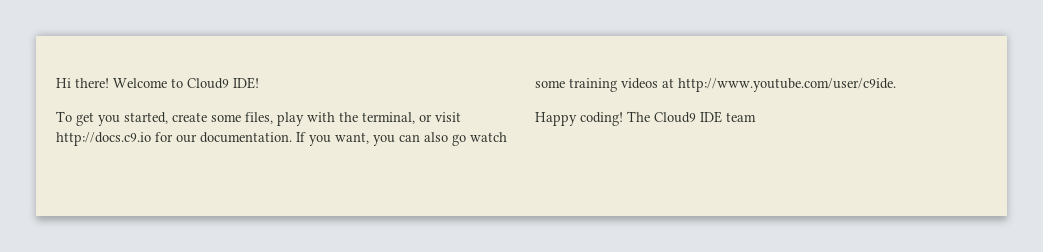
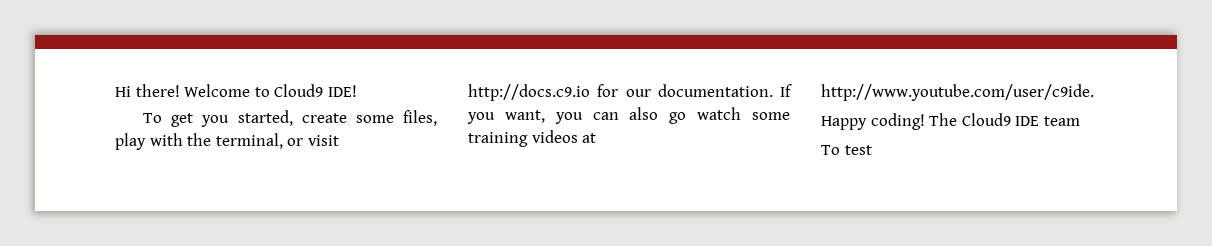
+ To test

